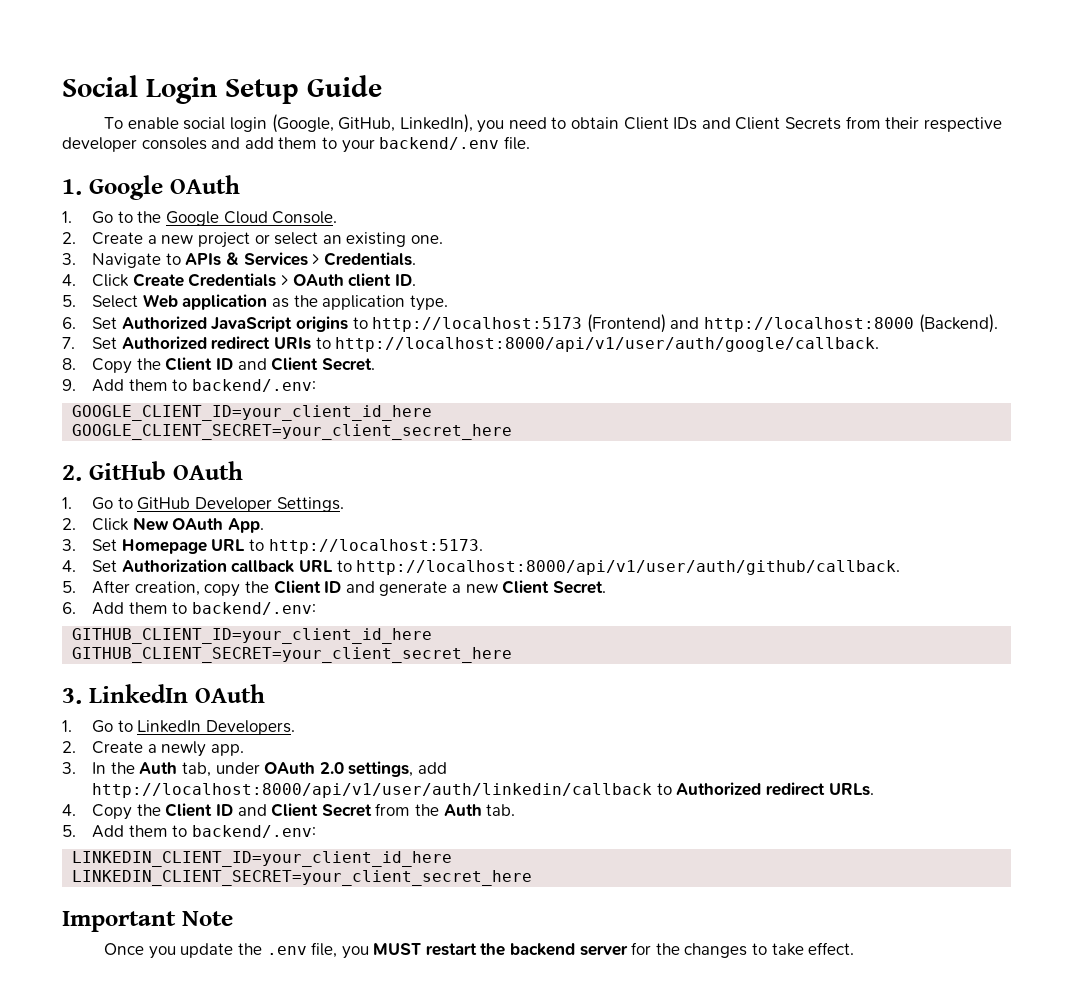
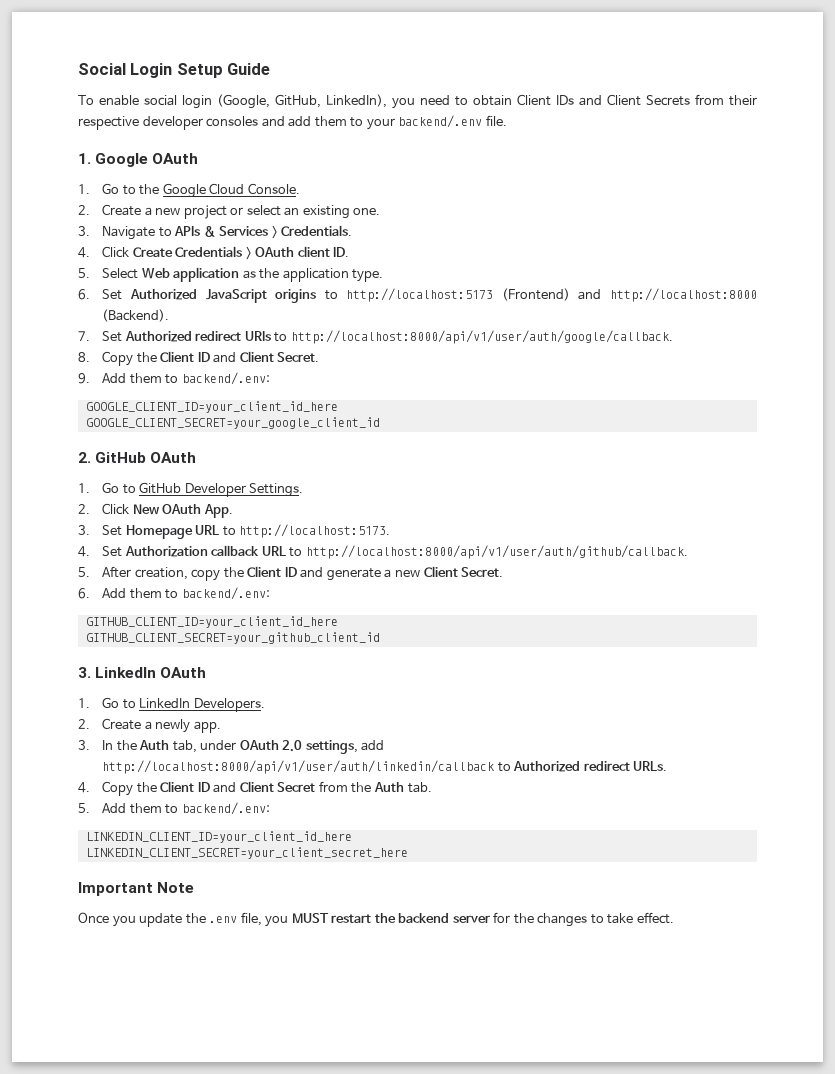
- GOOGLE_CLIENT_SECRET=your_client_secret_here
+ GOOGLE_CLIENT_SECRET=your_google_client_id
- GITHUB_CLIENT_SECRET=your_client_secret_here
+ GITHUB_CLIENT_SECRET=your_github_client_id

